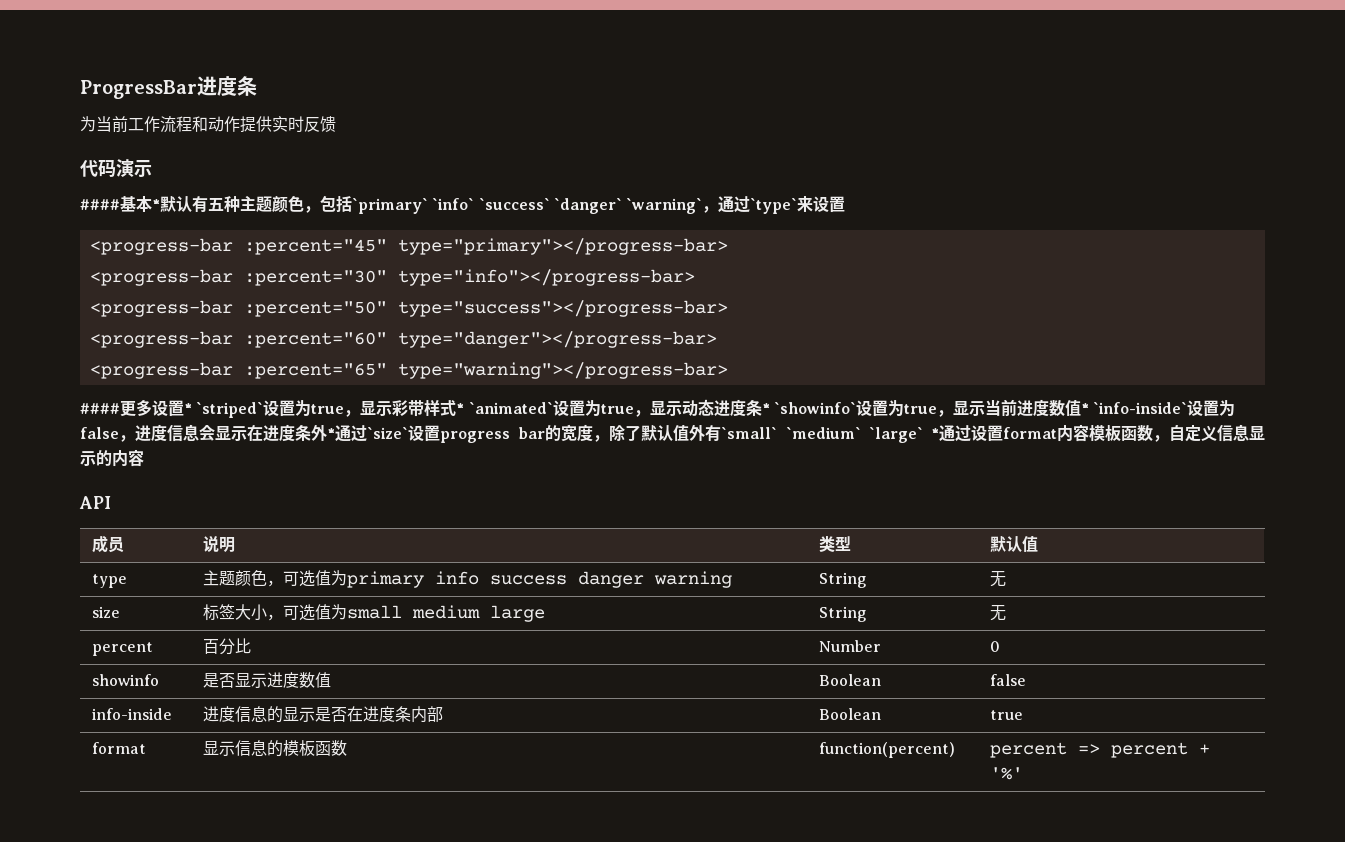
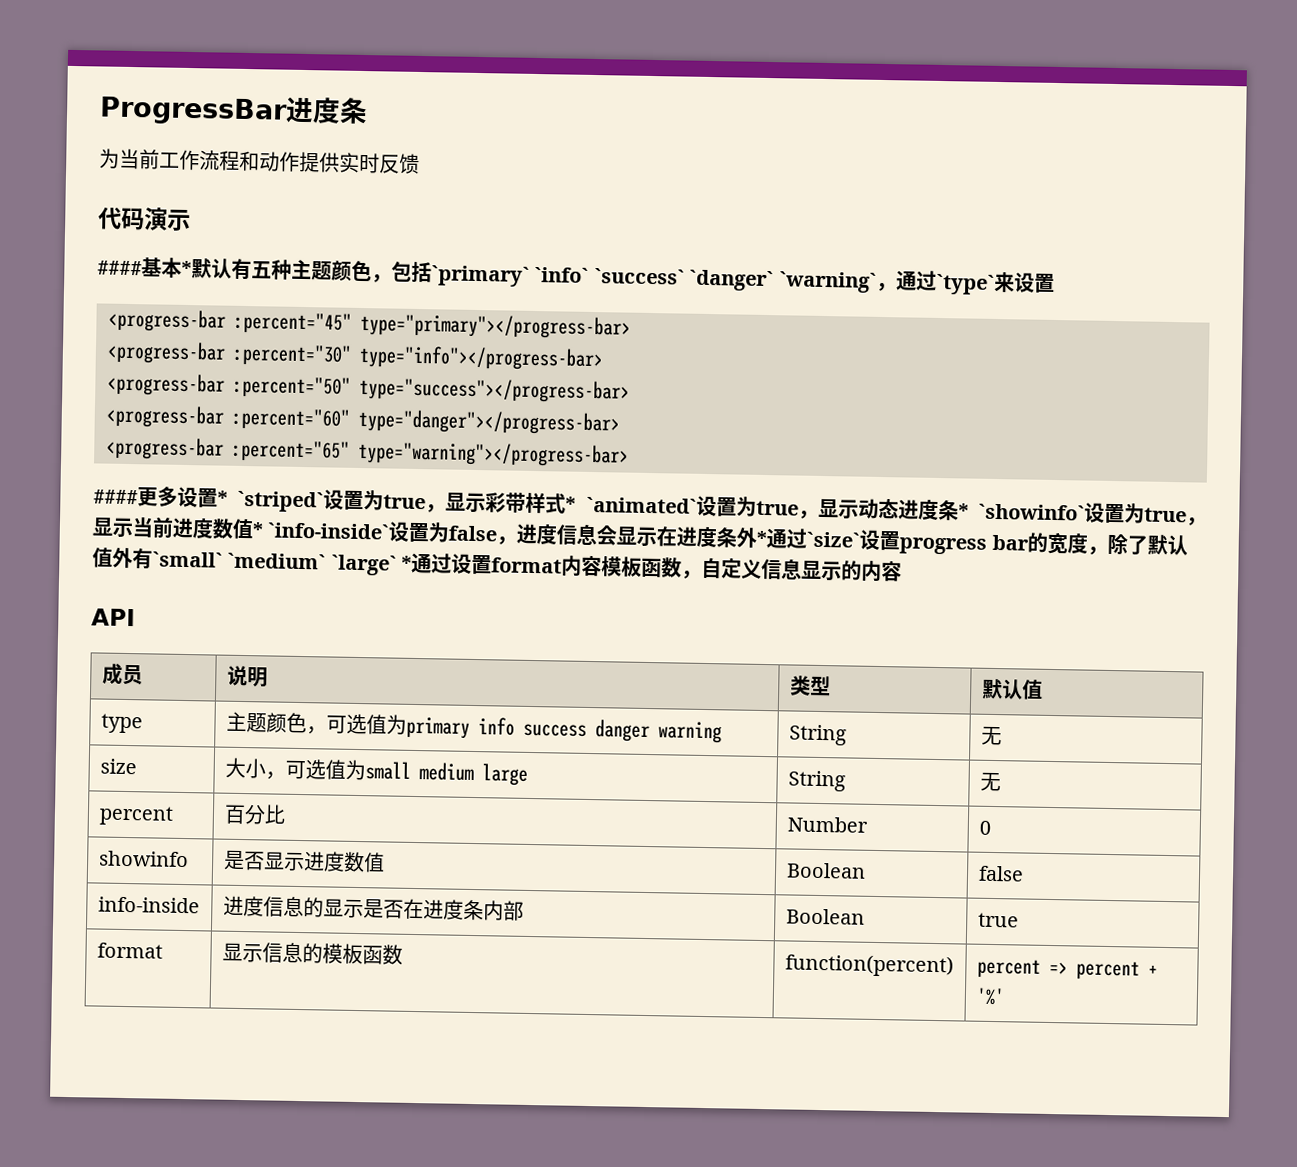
- size | 标签大小，可选值为small medium large | String | 无
+ size | 大小，可选值为small medium large | String | 无

